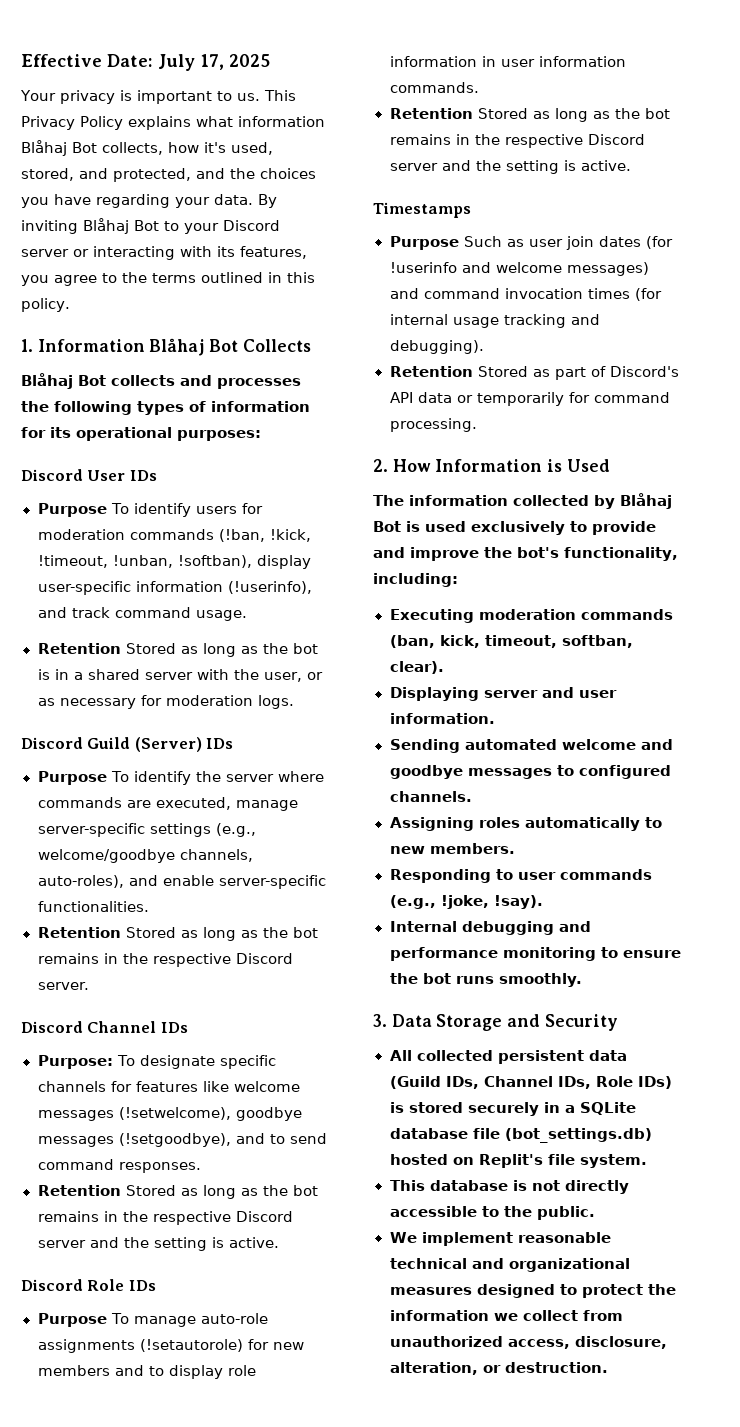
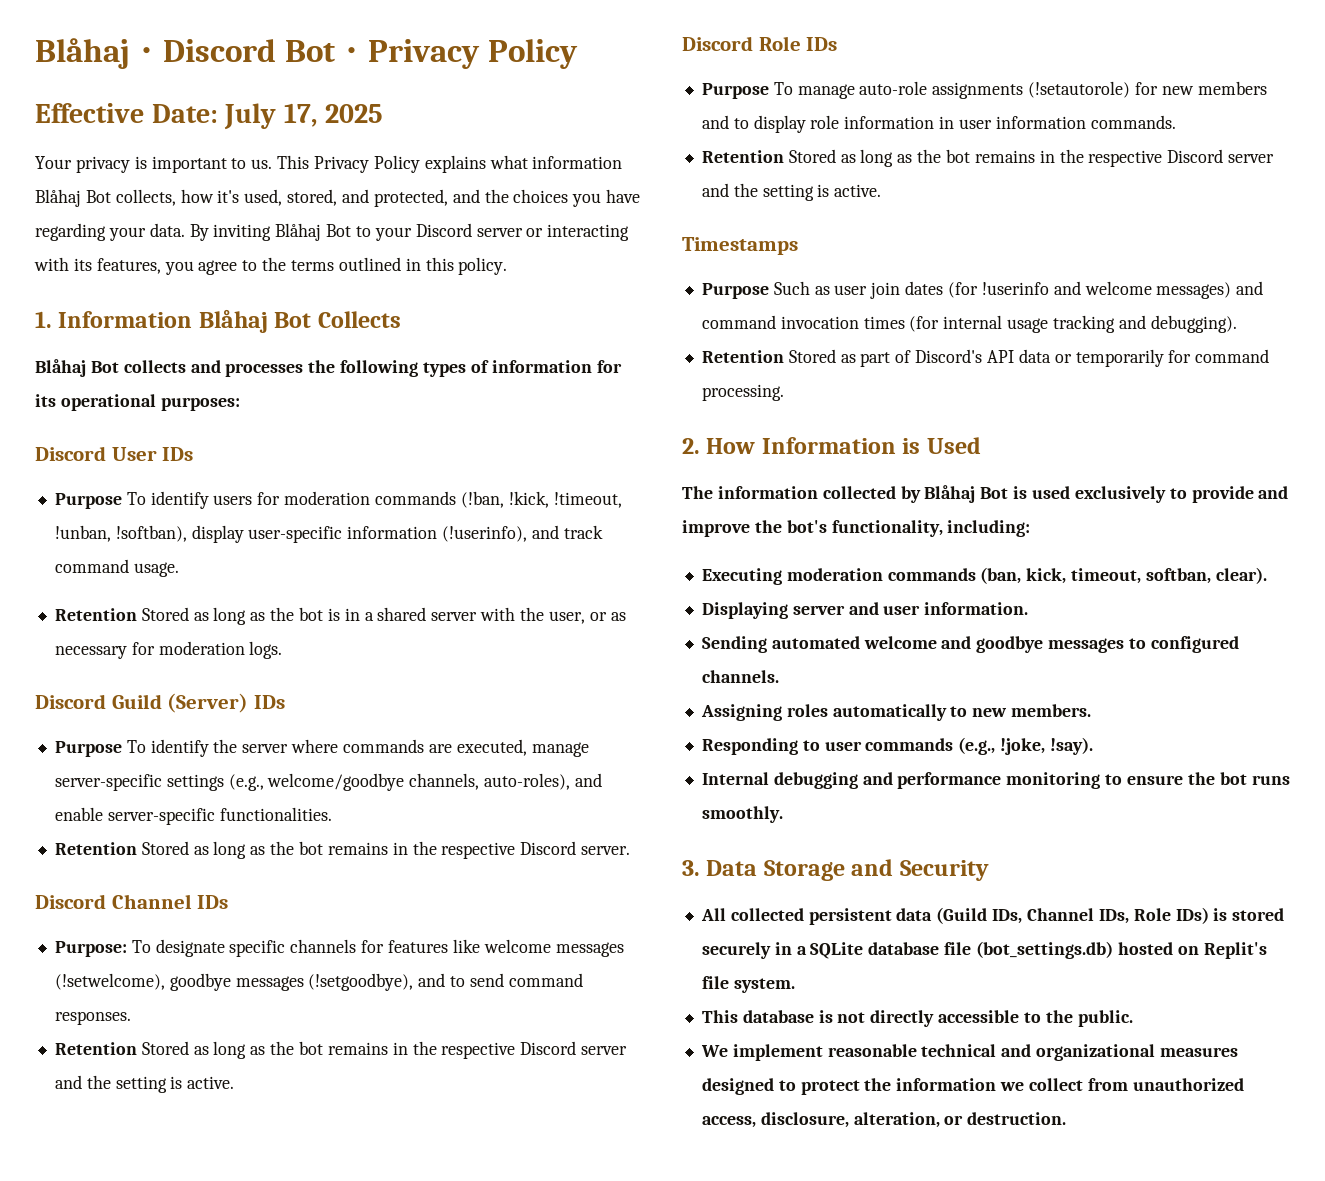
+ Blåhaj・Discord Bot・Privacy Policy

